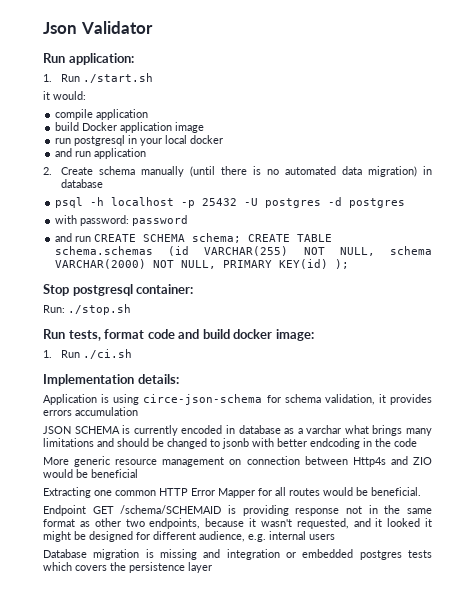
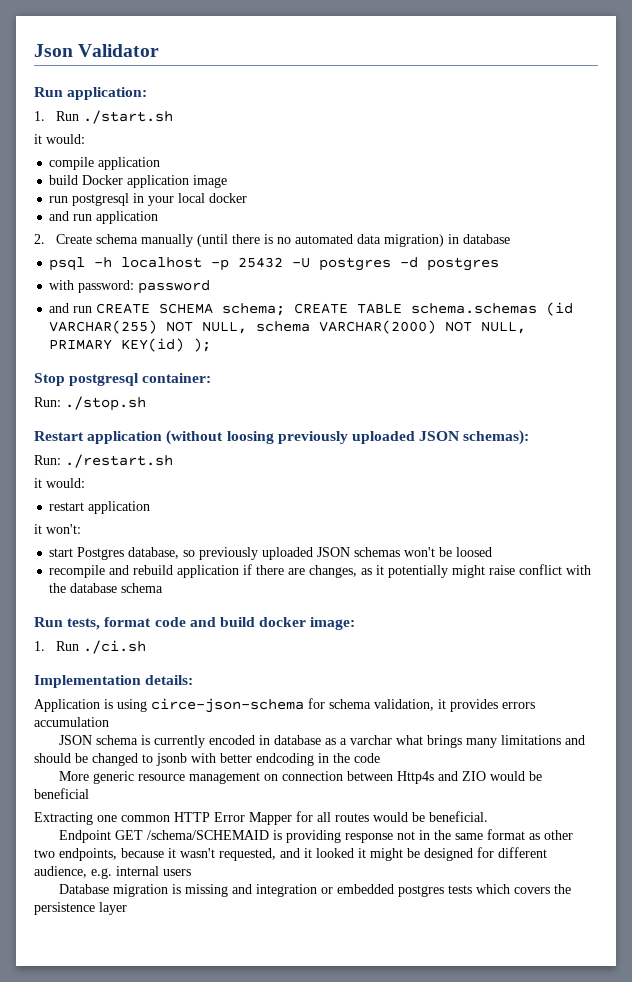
+ Restart application (without loosing previously uploaded JSON schemas):
+ Run: ./restart.sh
+ it would:
+ restart application
+ it won't:
+ start Postgres database, so previously uploaded JSON schemas won't be loosed
+ recompile and rebuild application if there are changes, as it potentially might raise conflict with the database schema
- JSON SCHEMA is currently encoded in database as a varchar what brings many limitations and should be changed to jsonb with better endcoding in the code
+ JSON schema is currently encoded in database as a varchar what brings many limitations and should be changed to jsonb with better endcoding in the code

